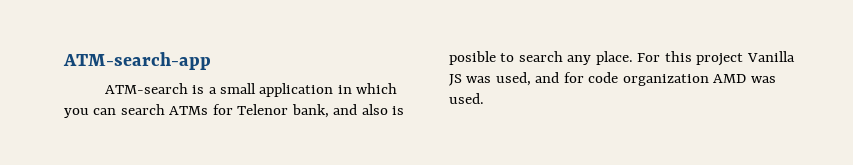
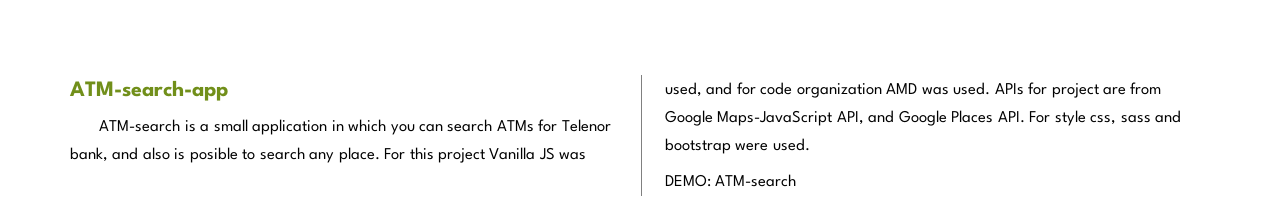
+ APIs for project are from Google Maps-JavaScript API, and Google Places API. For style css, sass and bootstrap were used.
+ DEMO: ATM-search

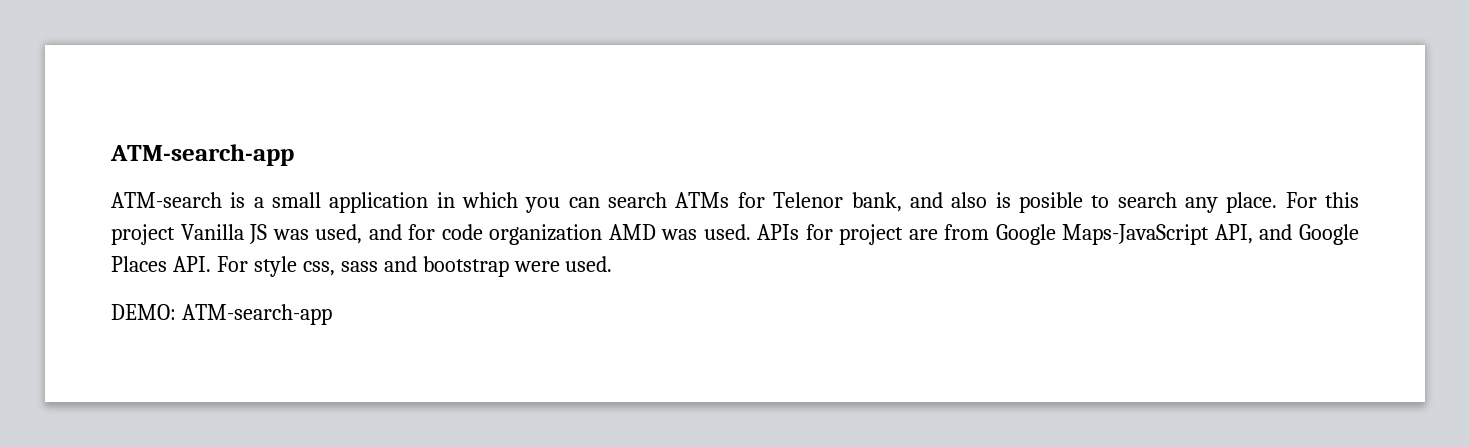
- DEMO: ATM-search
+ DEMO: ATM-search-app

